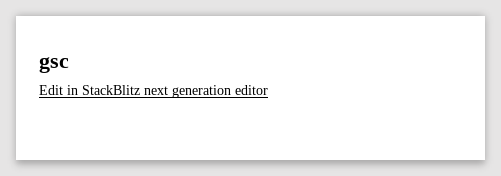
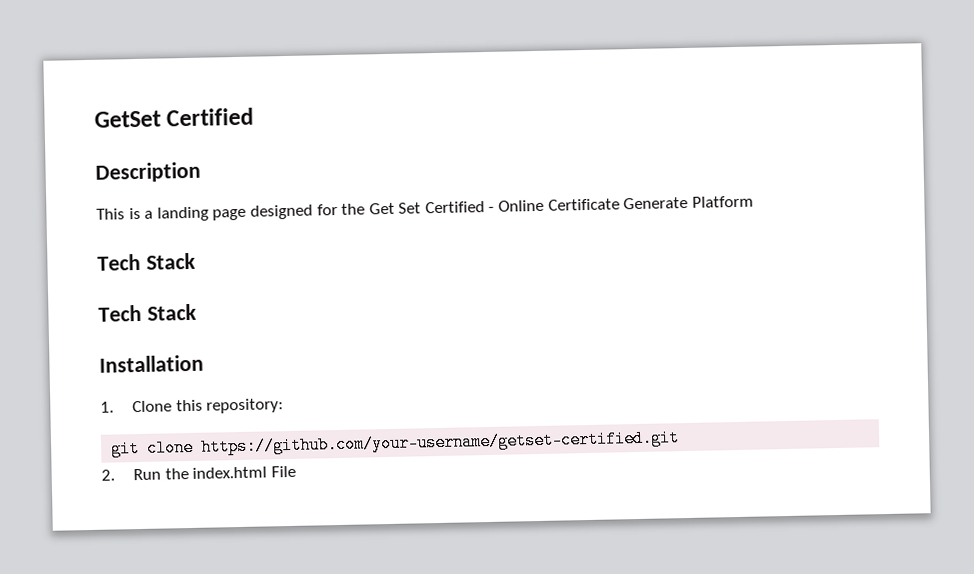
- gsc
- Edit in StackBlitz next generation editor
+ GetSet Certified
+ Description
+ This is a landing page designed for the Get Set Certified - Online Certificate Generate Platform
+ Tech Stack
+ Tech Stack
+ Installation
+ 1. Clone this repository:
+ git clone https://github.com/your-username/getset-certified.git
+ 2. Run the index.html File

